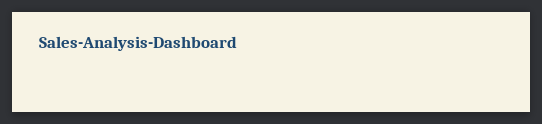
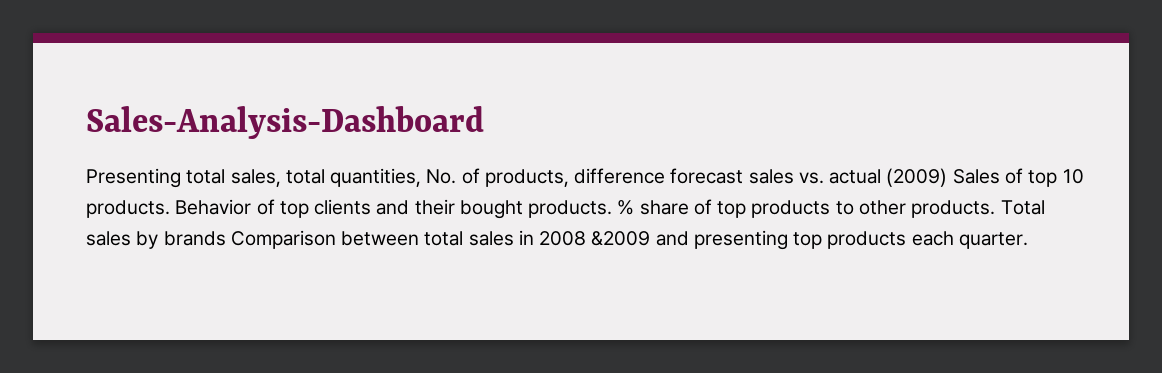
+ Presenting total sales, total quantities, No. of products, difference forecast sales vs. actual (2009) Sales of top 10 products. Behavior of top clients and their bought products. % share of top products to other products. Total sales by brands Comparison between total sales in 2008 &2009 and presenting top products each quarter.

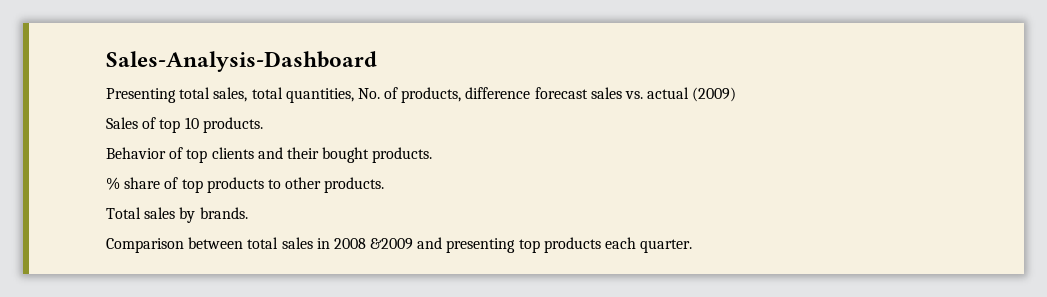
- Presenting total sales, total quantities, No. of products, difference forecast sales vs. actual (2009) Sales of top 10 products. Behavior of top clients and their bought products. % share of top products to other products. Total sales by brands Comparison between total sales in 2008 &2009 and presenting top products each quarter.
+ Presenting total sales, total quantities, No. of products, difference forecast sales vs. actual (2009)
+ Sales of top 10 products.
+ Behavior of top clients and their bought products.
+ % share of top products to other products.
+ Total sales by brands.
+ Comparison between total sales in 2008 &2009 and presenting top products each quarter.

